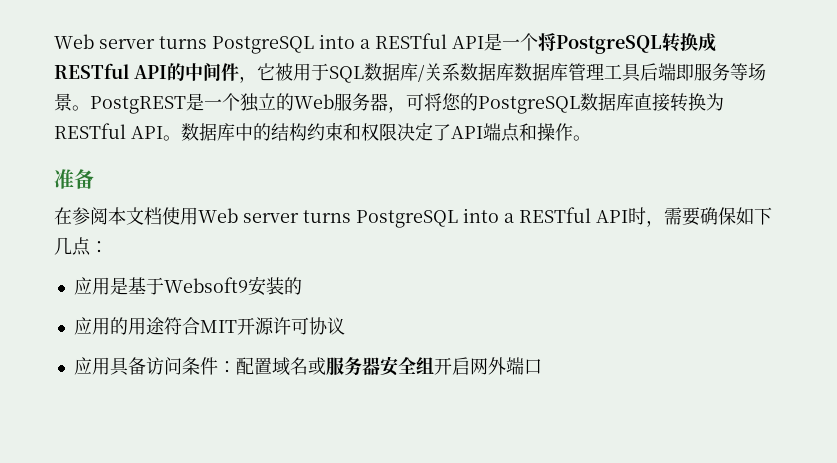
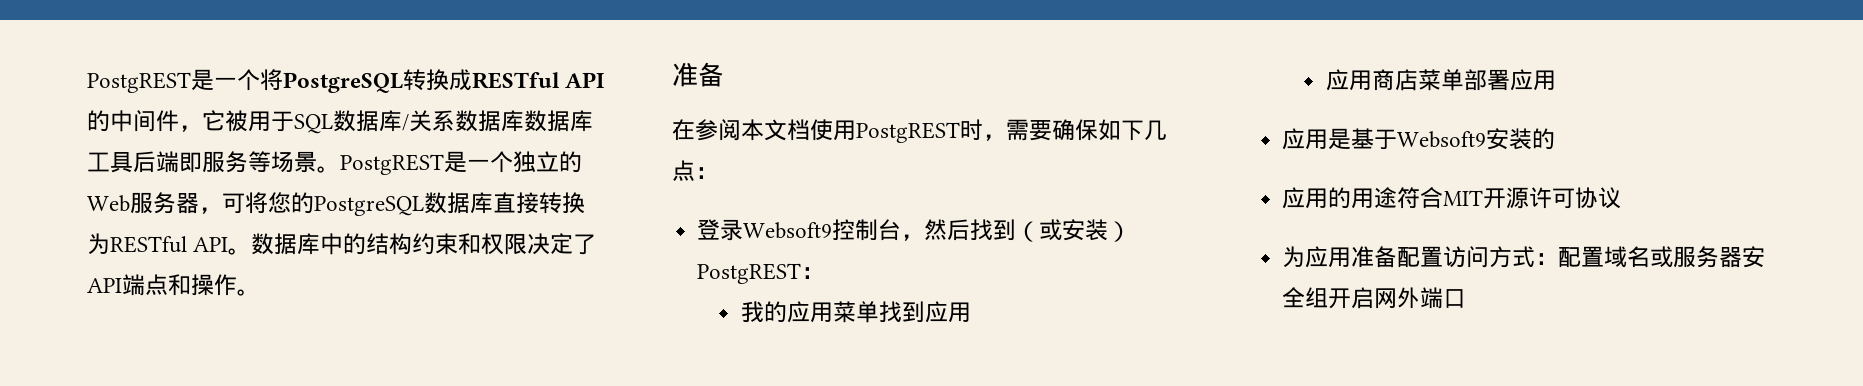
- Web server turns PostgreSQL into a RESTful API是一个将PostgreSQL转换成RESTful API的中间件，它被用于SQL数据库/关系数据库数据库管理工具后端即服务等场景。
+ PostgREST是一个将PostgreSQL转换成RESTful API的中间件，它被用于SQL数据库/关系数据库数据库工具后端即服务等场景。
- 在参阅本文档使用Web server turns PostgreSQL into a RESTful API时，需要确保如下几点：
+ 在参阅本文档使用PostgREST时，需要确保如下几点：
+ 登录Websoft9控制台，然后找到（或安装）PostgREST：
+ 我的应用菜单找到应用
+ 应用商店菜单部署应用
- 应用具备访问条件：配置域名或服务器安全组开启网外端口
+ 为应用准备配置访问方式：配置域名或服务器安全组开启网外端口

